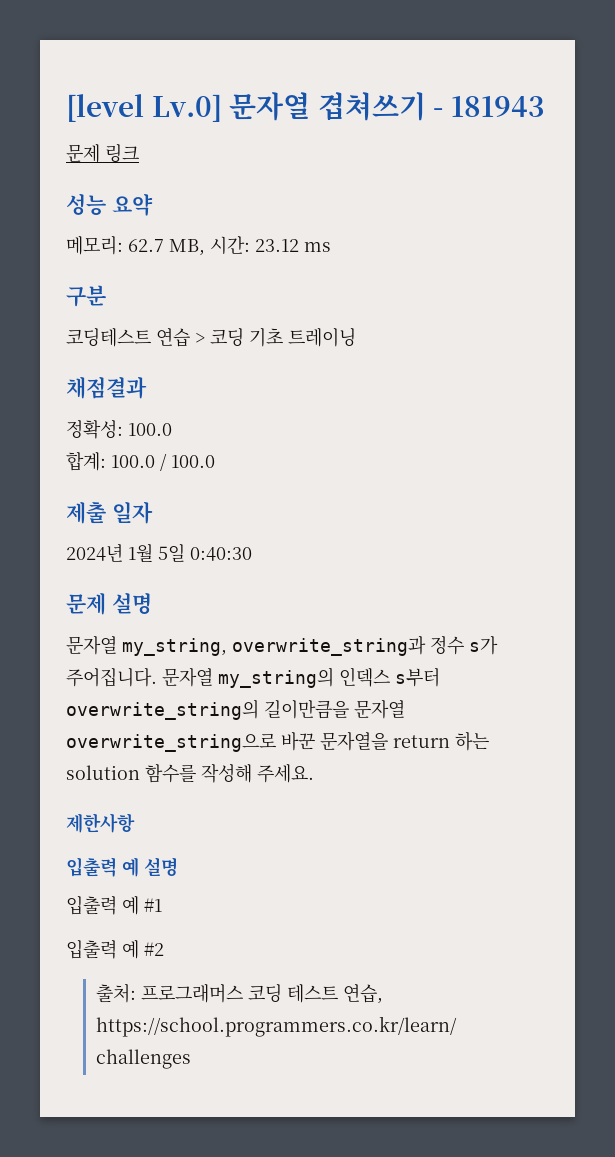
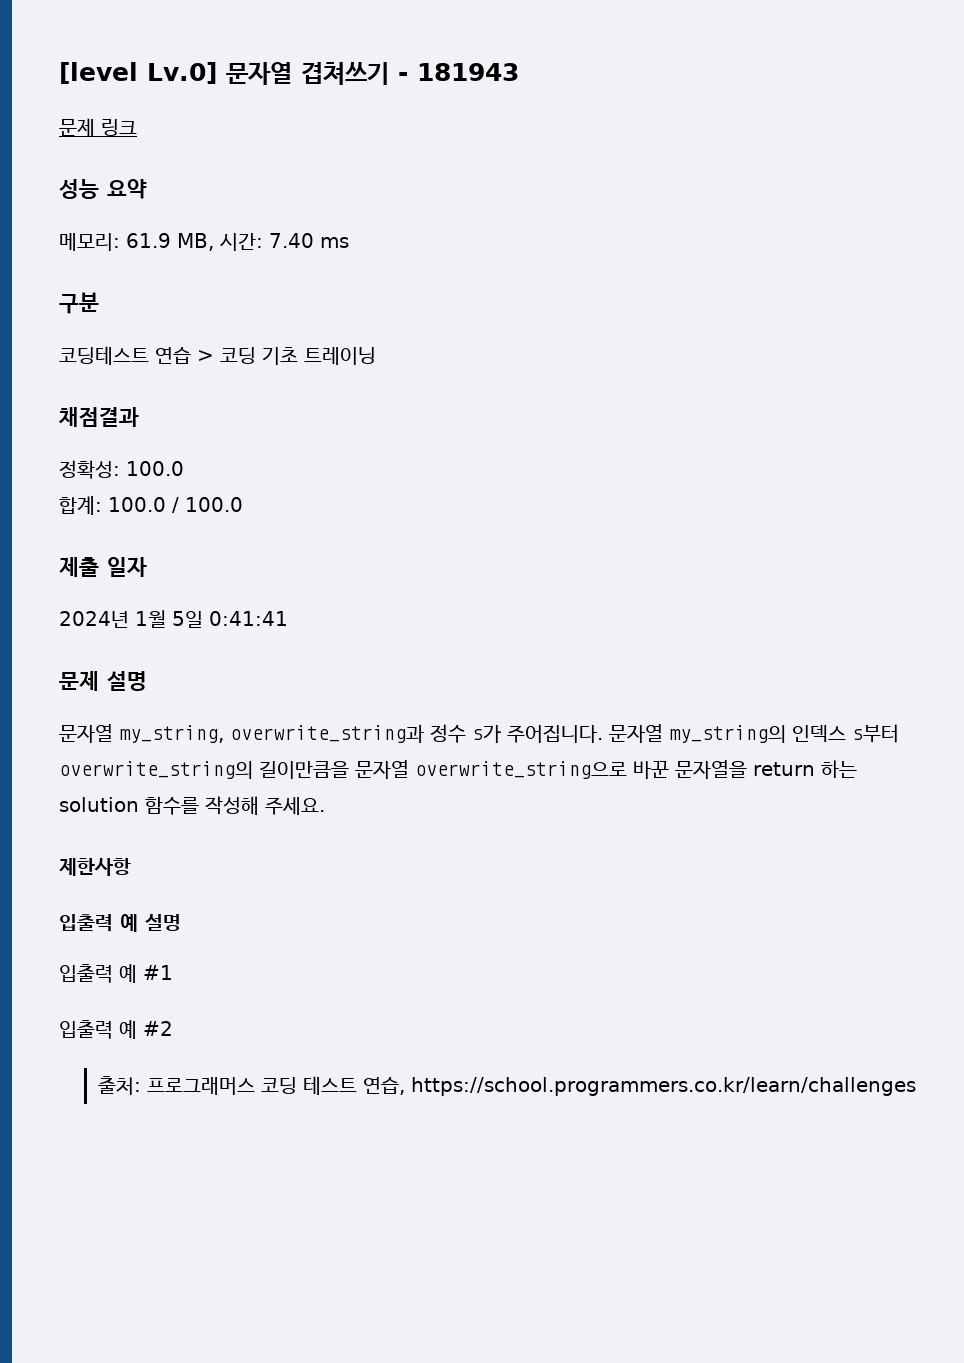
- 메모리: 62.7 MB, 시간: 23.12 ms
+ 메모리: 61.9 MB, 시간: 7.40 ms
- 2024년 1월 5일 0:40:30
+ 2024년 1월 5일 0:41:41

